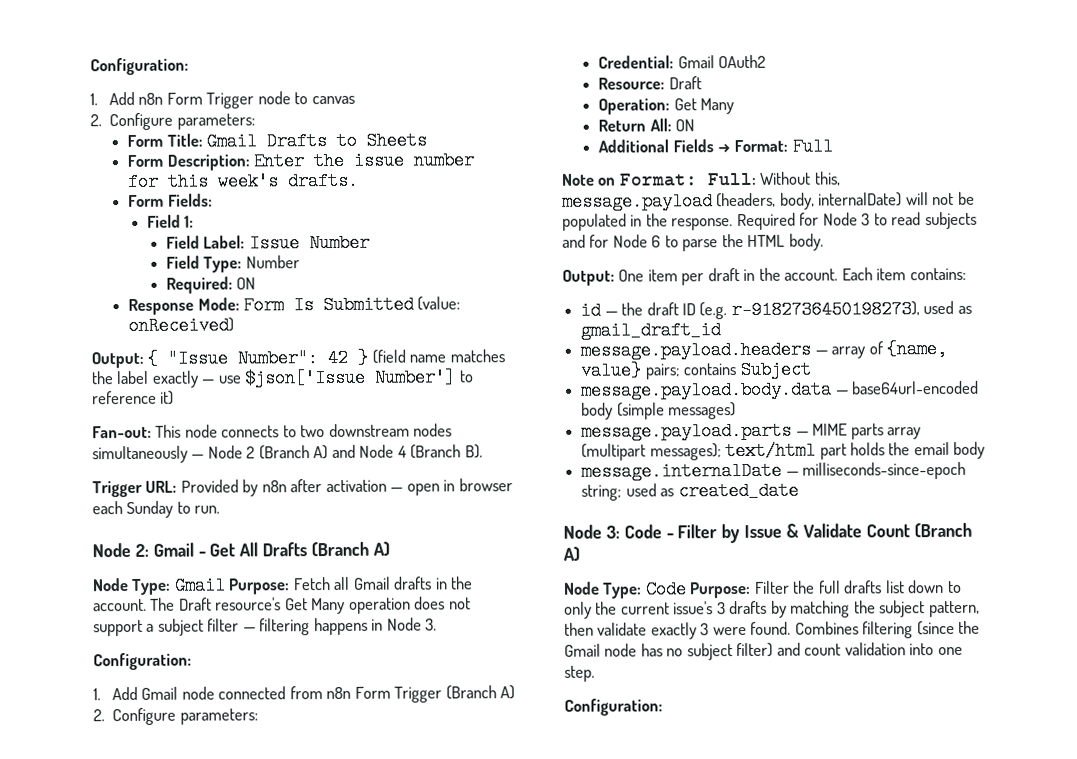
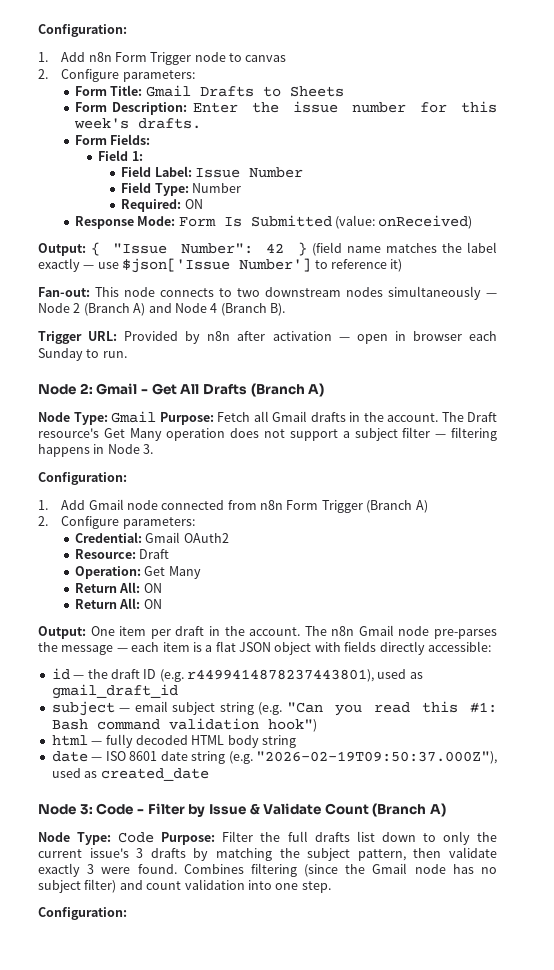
  Operation: Get Many
  Return All: ON
- Additional Fields → Format: Full
- Note on Format: Full: Without this, message.payload (headers, body, internalDate) will not be populated in the response. Required for Node 3 to read subjects and for Node 6 to parse the HTML body.
+ Return All: ON
- Each item contains:
+ The n8n Gmail node pre-parses the message — each item is a flat JSON object with fields directly accessible:
- id — the draft ID (e.g. r-9182736450198273), used as gmail_draft_id
+ id — the draft ID (e.g. r4499414878237443801), used as gmail_draft_id
- message.payload.headers — array of {name, value} pairs; contains Subject
- message.payload.body.data — base64url-encoded body (simple messages)
- message.payload.parts — MIME parts array (multipart messages); text/html part holds the email body
- message.internalDate — milliseconds-since-epoch string; used as created_date
+ subject — email subject string (e.g. "Can you read this #1: Bash command validation hook")
+ html — fully decoded HTML body string
+ date — ISO 8601 date string (e.g. "2026-02-19T09:50:37.000Z"), used as created_date

